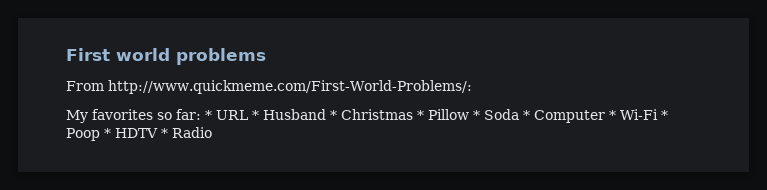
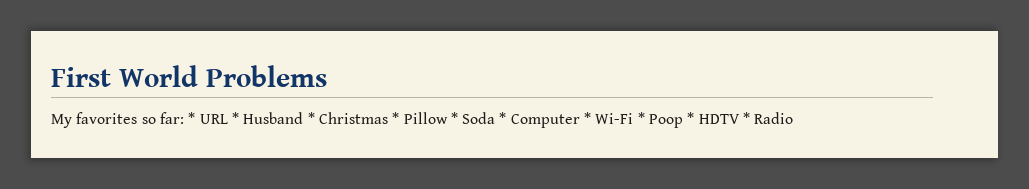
- First world problems
- From http://www.quickmeme.com/First-World-Problems/:
+ First World Problems

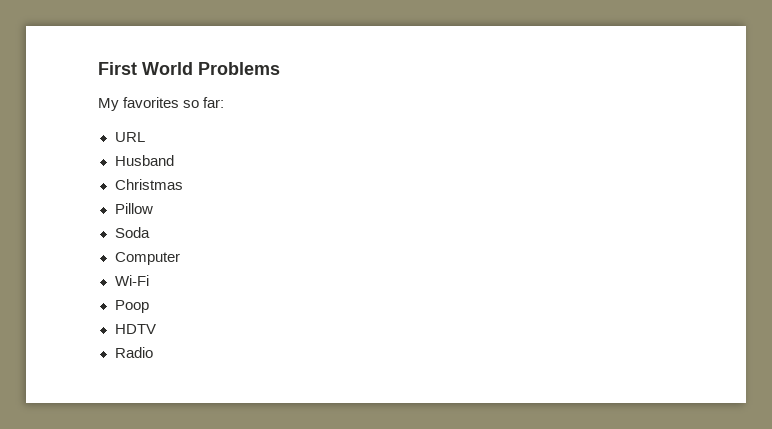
- My favorites so far: * URL * Husband * Christmas * Pillow * Soda * Computer * Wi-Fi * Poop * HDTV * Radio
+ My favorites so far:
+ URL
+ Husband
+ Christmas
+ Pillow
+ Soda
+ Computer
+ Wi-Fi
+ Poop
+ HDTV
+ Radio

